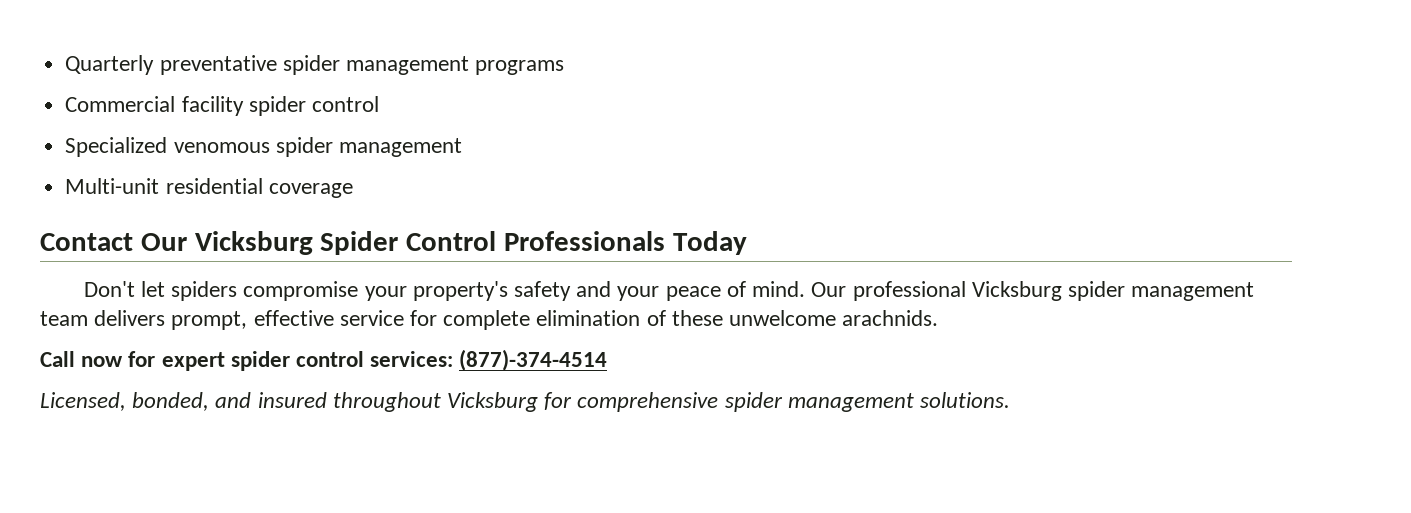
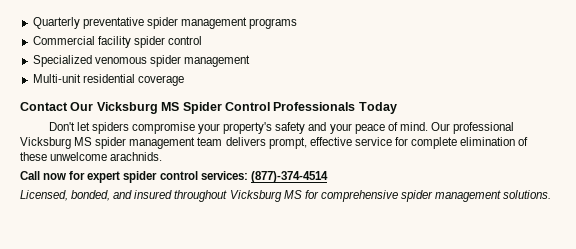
- Contact Our Vicksburg Spider Control Professionals Today
+ Contact Our Vicksburg MS Spider Control Professionals Today
- Our professional Vicksburg spider management team delivers prompt, effective service for complete elimination of these unwelcome arachnids.
+ Our professional Vicksburg MS spider management team delivers prompt, effective service for complete elimination of these unwelcome arachnids.
- Licensed, bonded, and insured throughout Vicksburg for comprehensive spider management solutions.
+ Licensed, bonded, and insured throughout Vicksburg MS for comprehensive spider management solutions.

